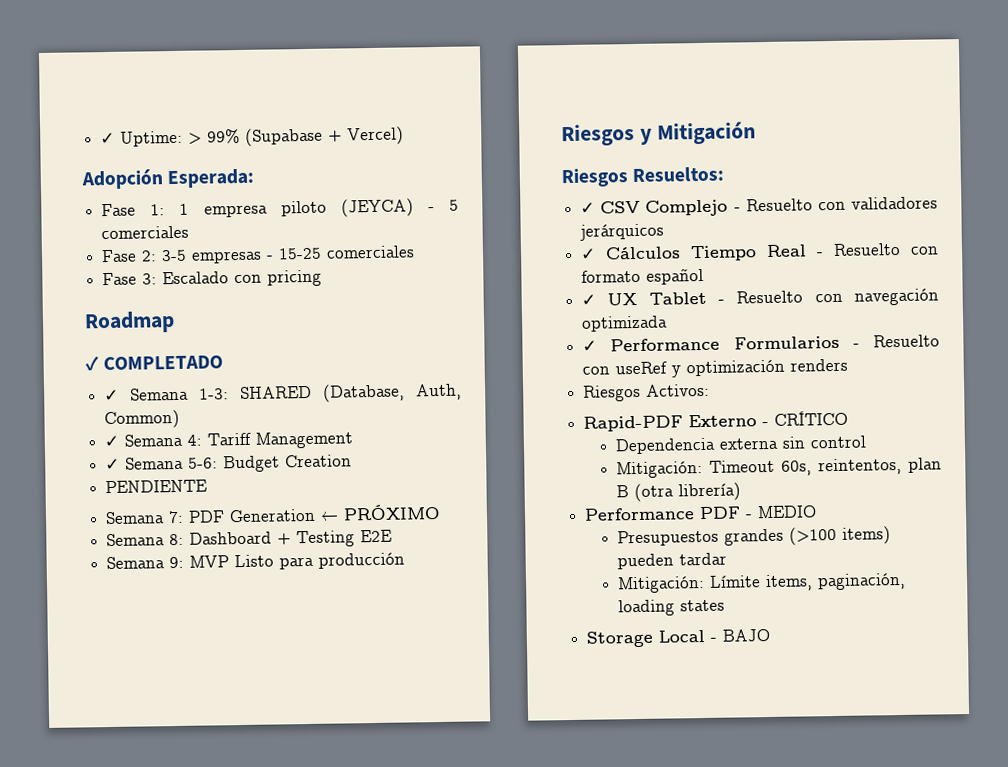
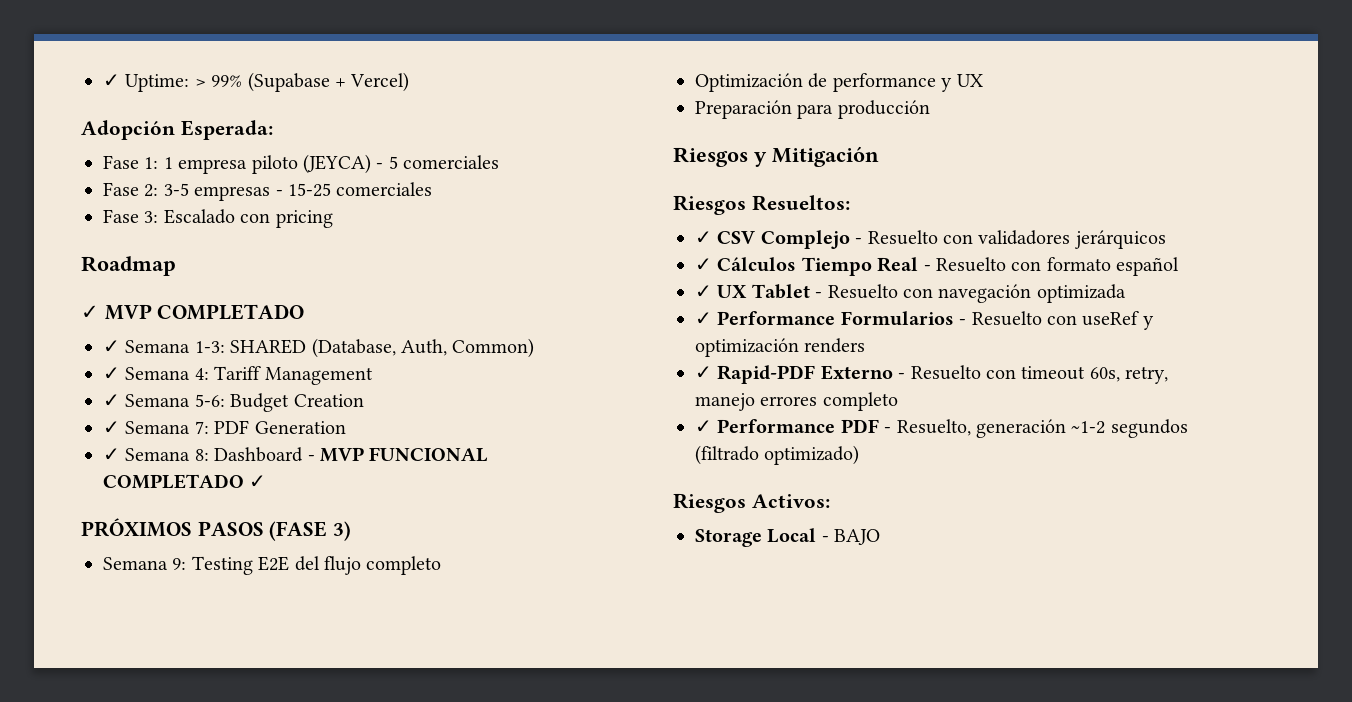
- ✓ COMPLETADO
+ ✓ MVP COMPLETADO
- PENDIENTE
- Semana 7: PDF Generation ← PRÓXIMO
- Semana 8: Dashboard + Testing E2E
- Semana 9: MVP Listo para producción
+ ✓ Semana 7: PDF Generation
+ ✓ Semana 8: Dashboard - MVP FUNCIONAL COMPLETADO ✓
+ PRÓXIMOS PASOS (FASE 3)
+ Semana 9: Testing E2E del flujo completo
+ Optimización de performance y UX
+ Preparación para producción
+ ✓ Rapid-PDF Externo - Resuelto con timeout 60s, retry, manejo errores completo
+ ✓ Performance PDF - Resuelto, generación ~1-2 segundos (filtrado optimizado)
  Riesgos Activos:
- Rapid-PDF Externo - CRÍTICO
- Dependencia externa sin control
- Mitigación: Timeout 60s, reintentos, plan B (otra librería)
- Performance PDF - MEDIO
- Presupuestos grandes (>100 items) pueden tardar
- Mitigación: Límite items, paginación, loading states

